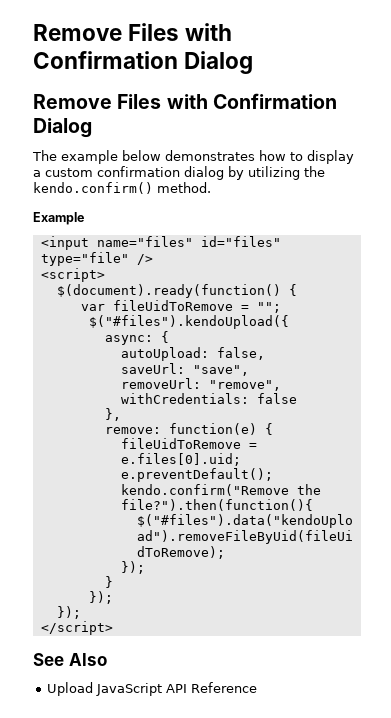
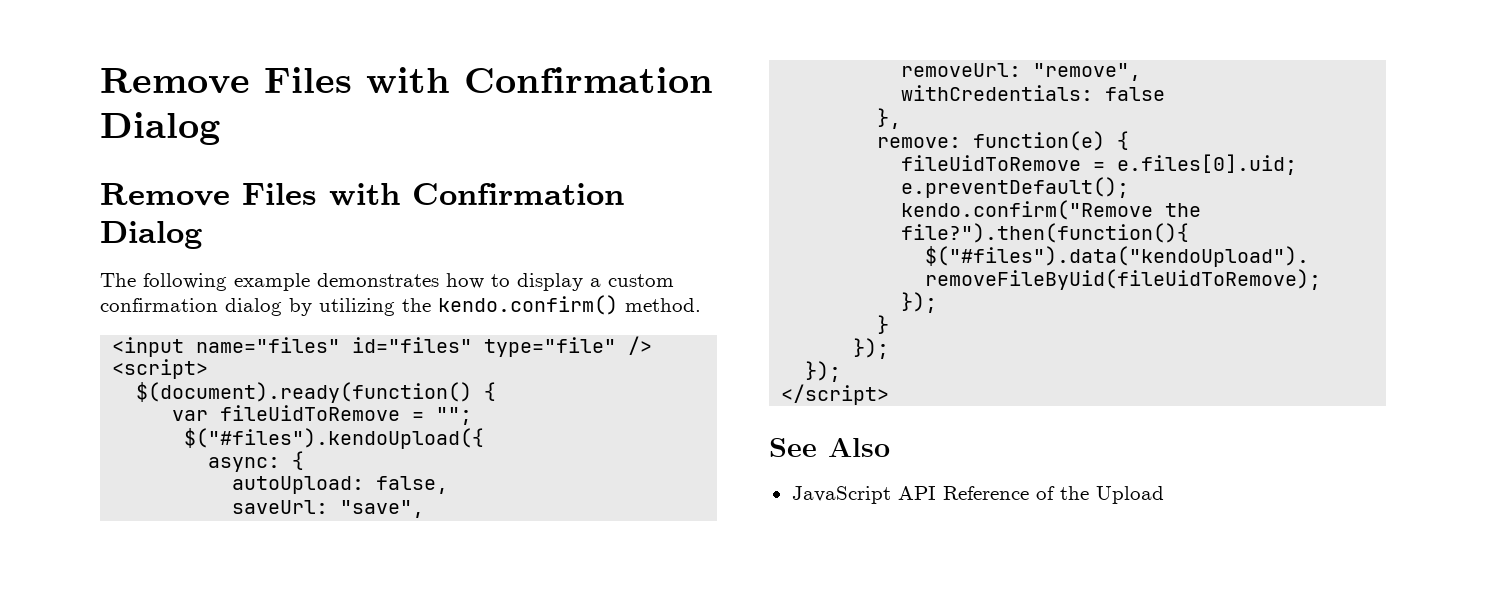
- The example below demonstrates how to display a custom confirmation dialog by utilizing the kendo.confirm() method.
+ The following example demonstrates how to display a custom confirmation dialog by utilizing the kendo.confirm() method.
- Example
- Upload JavaScript API Reference
+ JavaScript API Reference of the Upload

